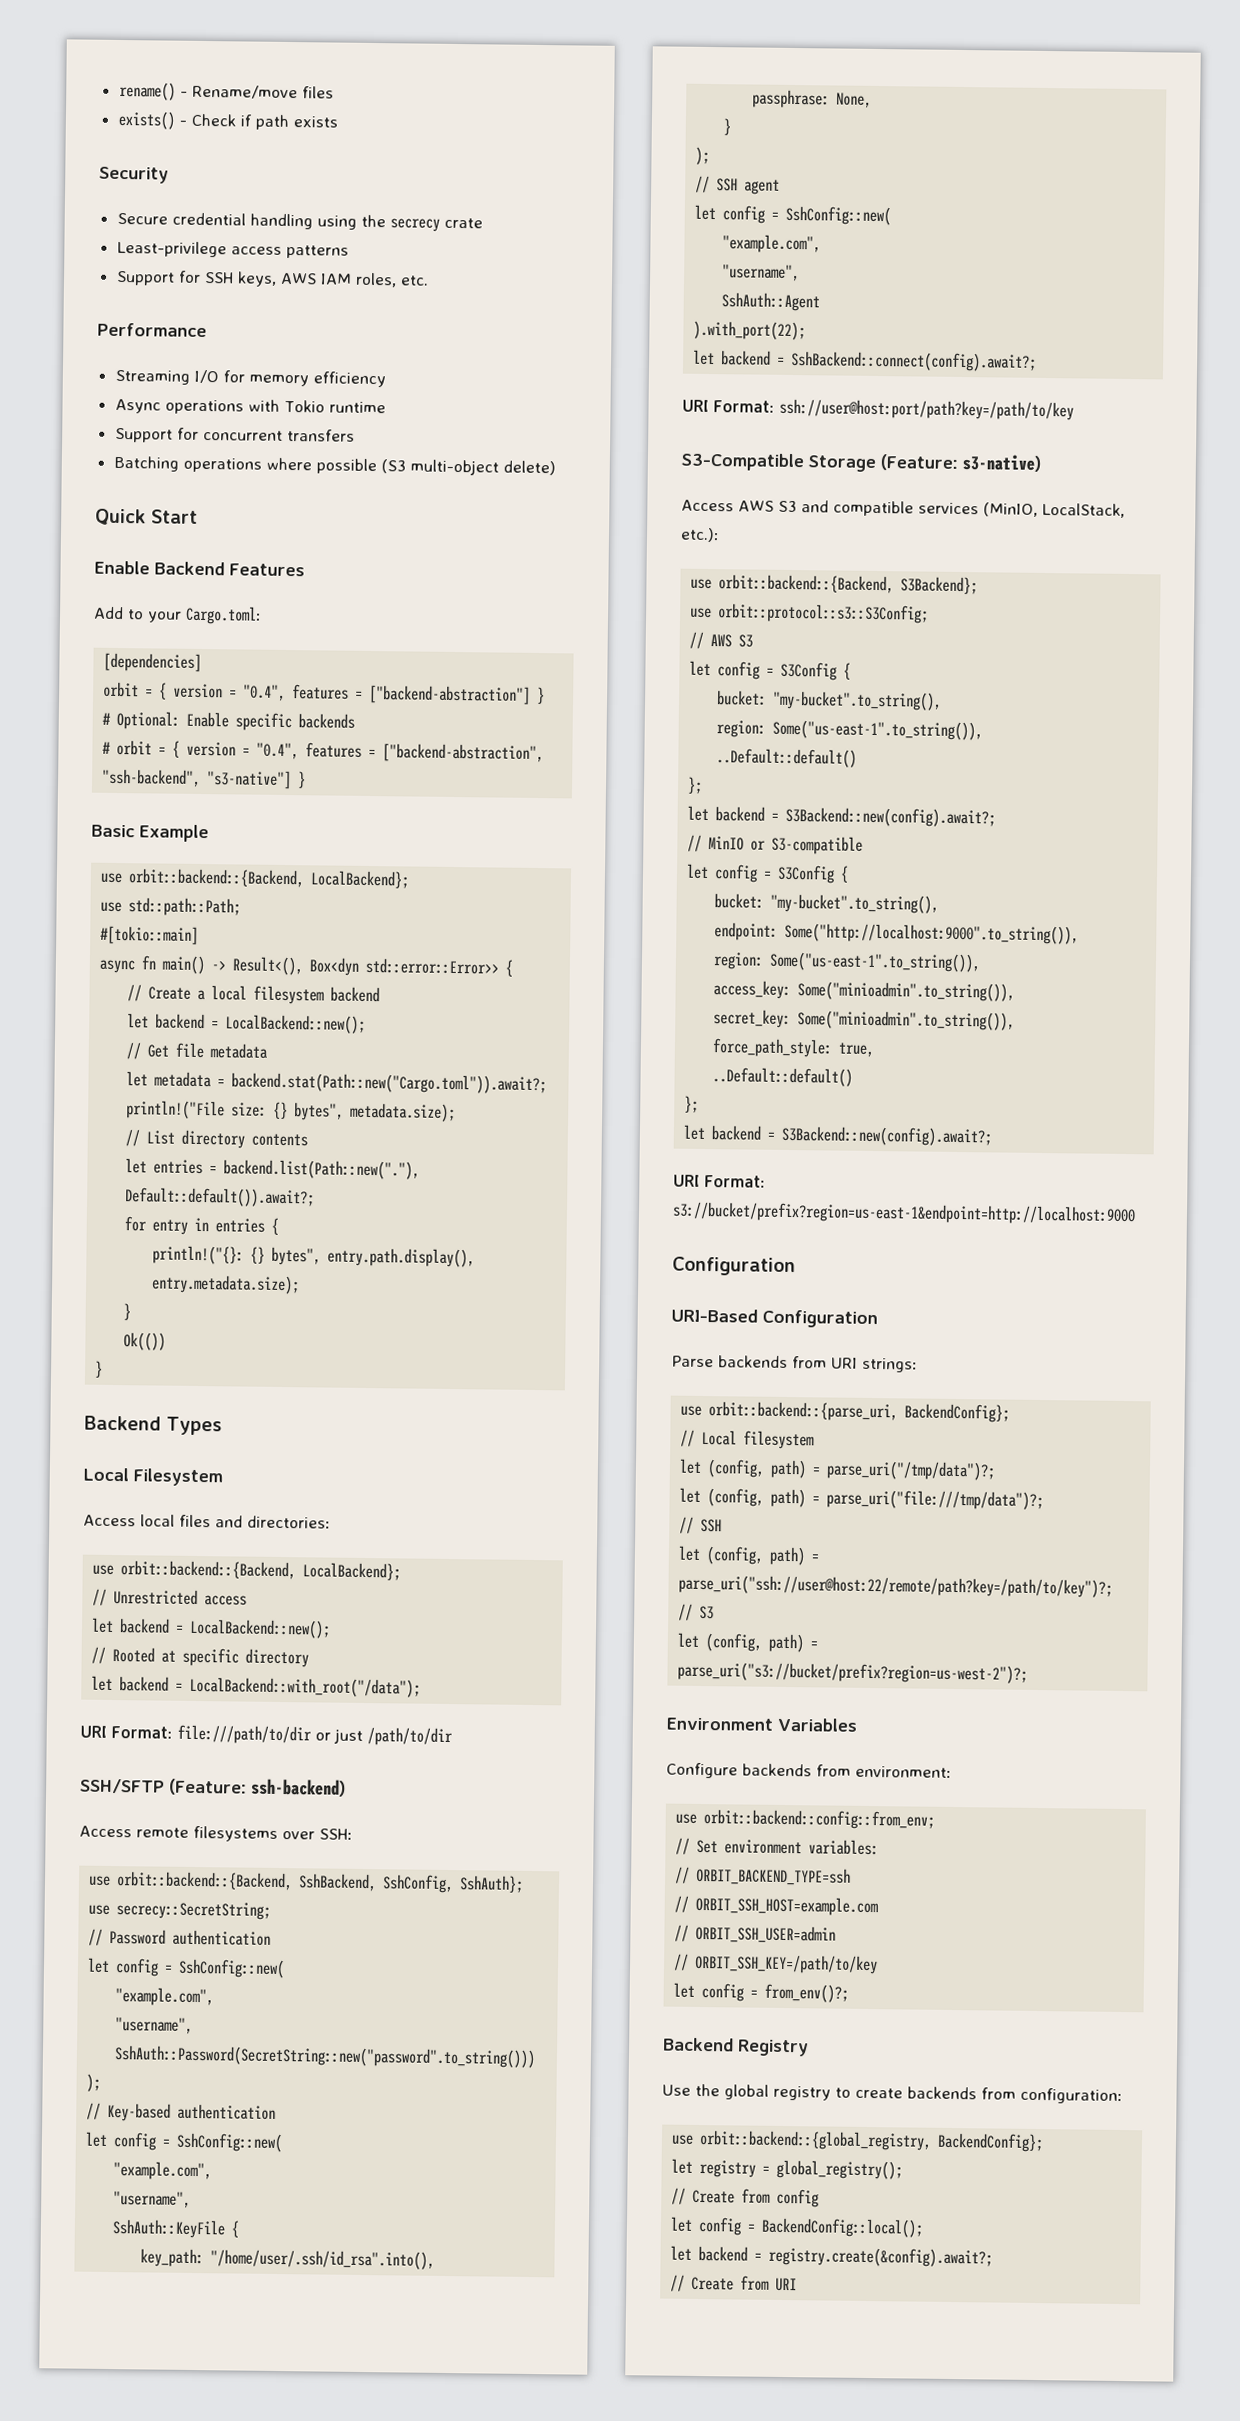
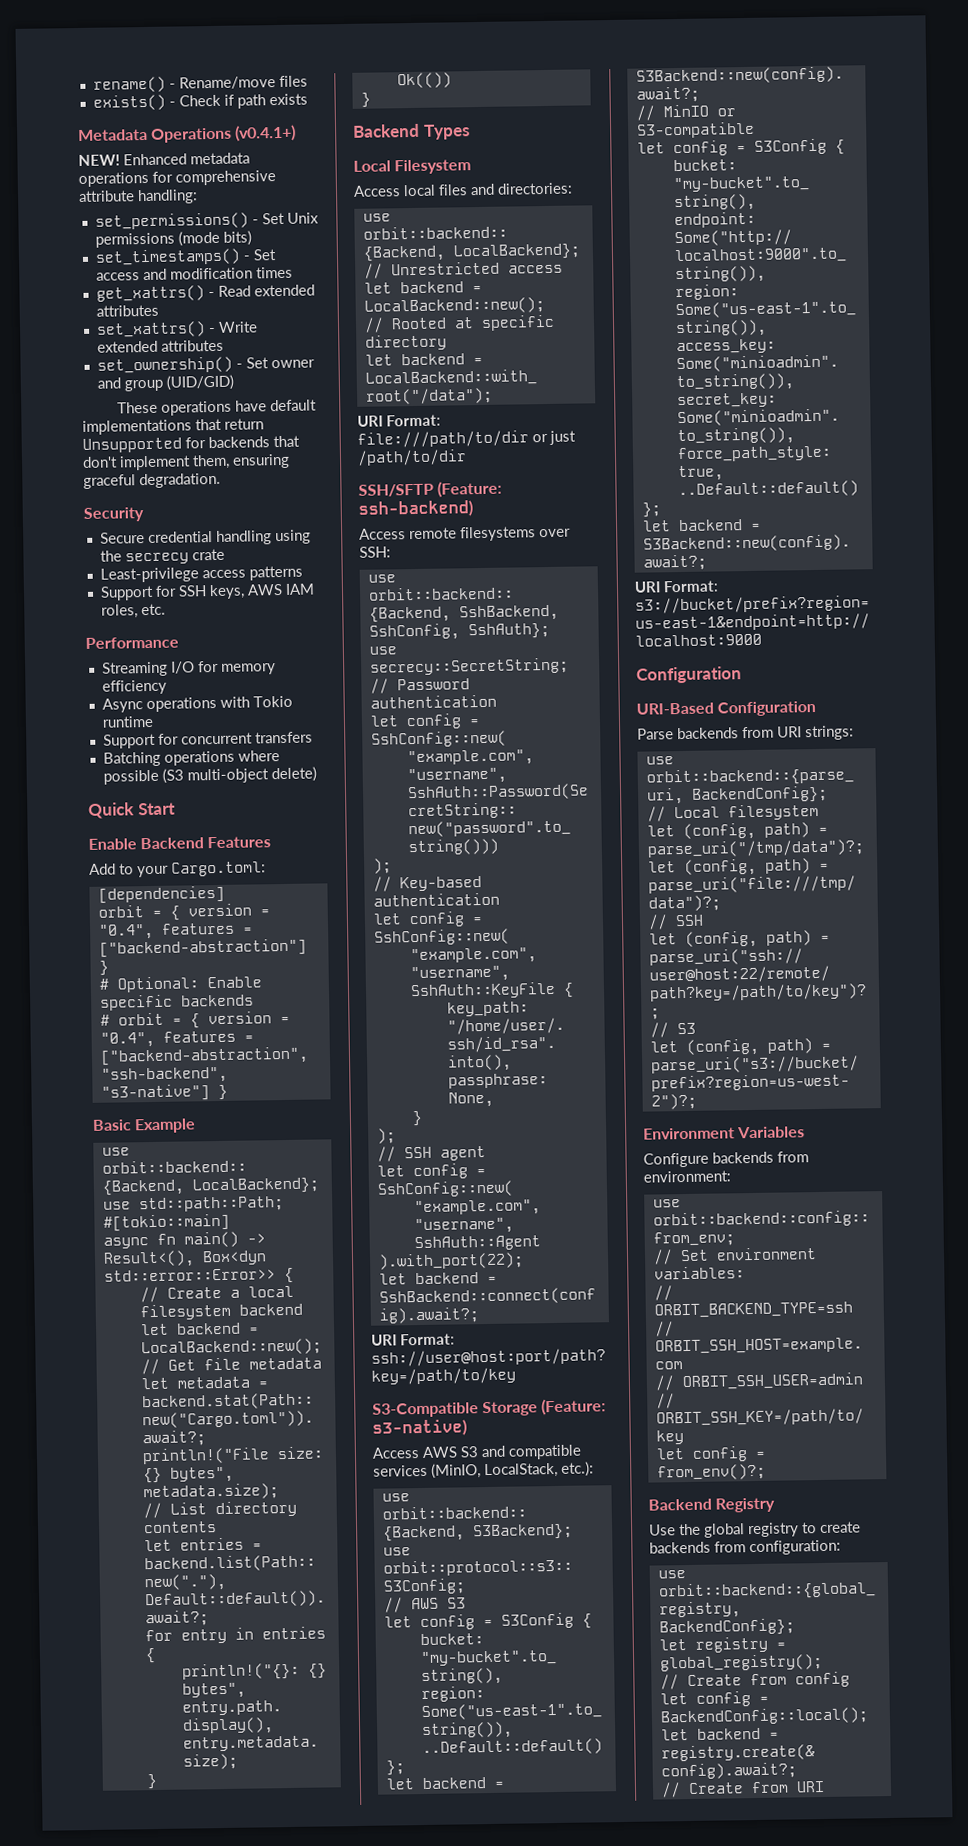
+ Metadata Operations (v0.4.1+)
+ NEW! Enhanced metadata operations for comprehensive attribute handling:
+ set_permissions() - Set Unix permissions (mode bits)
+ set_timestamps() - Set access and modification times
+ get_xattrs() - Read extended attributes
+ set_xattrs() - Write extended attributes
+ set_ownership() - Set owner and group (UID/GID)
+ These operations have default implementations that return Unsupported for backends that don't implement them, ensuring graceful degradation.

